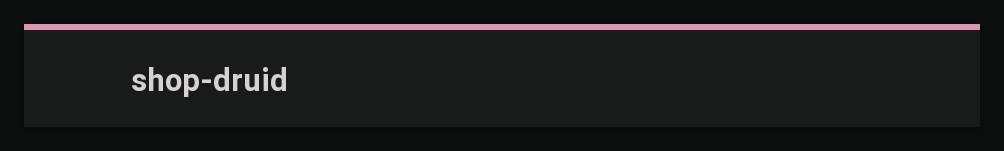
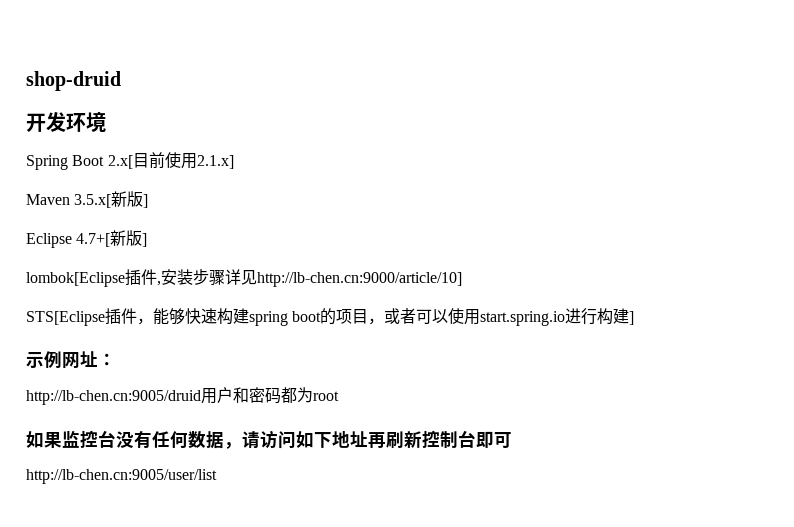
+ 开发环境
+ Spring Boot 2.x[目前使用2.1.x]
+ Maven 3.5.x[新版]
+ Eclipse 4.7+[新版]
+ lombok[Eclipse插件,安装步骤详见http://lb-chen.cn:9000/article/10]
+ STS[Eclipse插件，能够快速构建spring boot的项目，或者可以使用start.spring.io进行构建]
+ 示例网址：
+ http://lb-chen.cn:9005/druid用户和密码都为root
+ 如果监控台没有任何数据，请访问如下地址再刷新控制台即可
+ http://lb-chen.cn:9005/user/list

